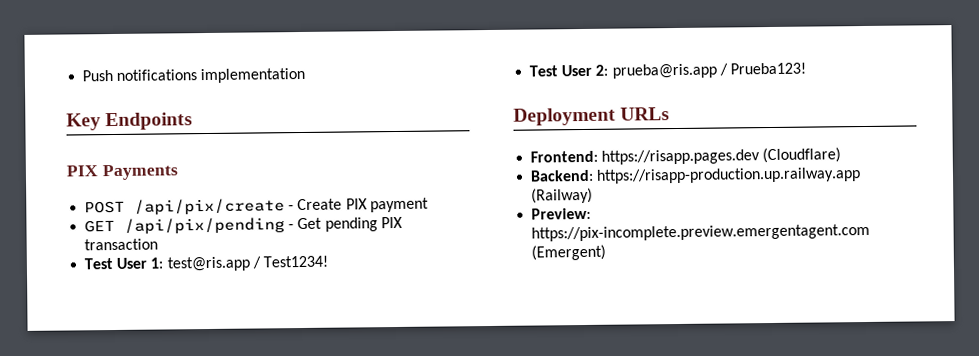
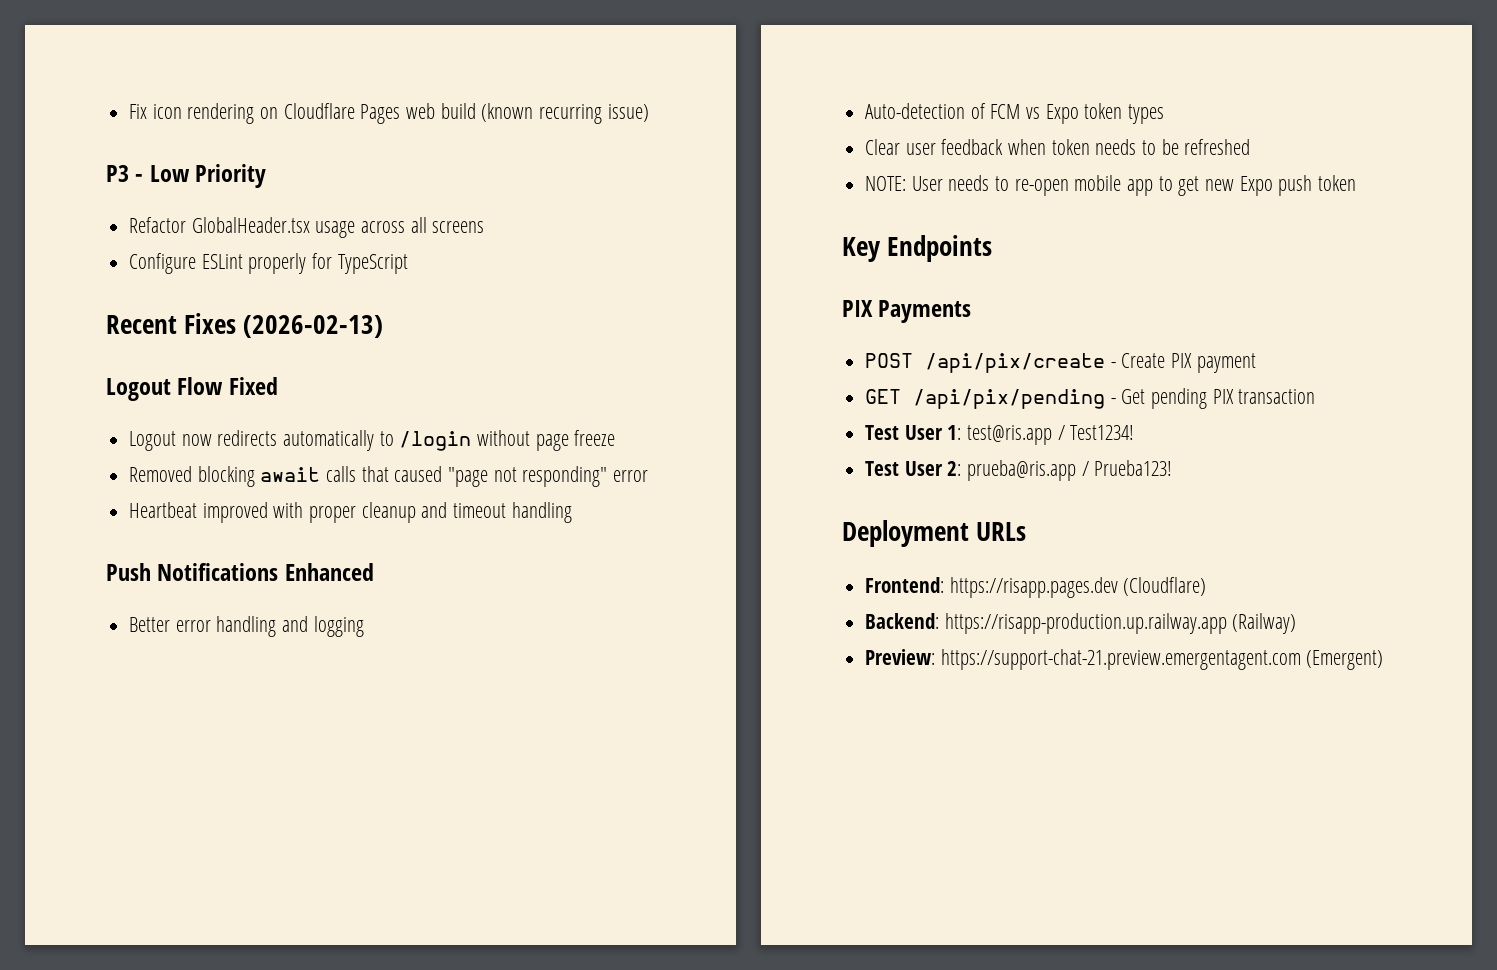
- Push notifications implementation
+ Fix icon rendering on Cloudflare Pages web build (known recurring issue)
+ P3 - Low Priority
+ Refactor GlobalHeader.tsx usage across all screens
+ Configure ESLint properly for TypeScript
+ Recent Fixes (2026-02-13)
+ Logout Flow Fixed
+ Logout now redirects automatically to /login without page freeze
+ Removed blocking await calls that caused "page not responding" error
+ Heartbeat improved with proper cleanup and timeout handling
+ Push Notifications Enhanced
+ Better error handling and logging
+ Auto-detection of FCM vs Expo token types
+ Clear user feedback when token needs to be refreshed
+ NOTE: User needs to re-open mobile app to get new Expo push token
- Preview: https://pix-incomplete.preview.emergentagent.com (Emergent)
+ Preview: https://support-chat-21.preview.emergentagent.com (Emergent)

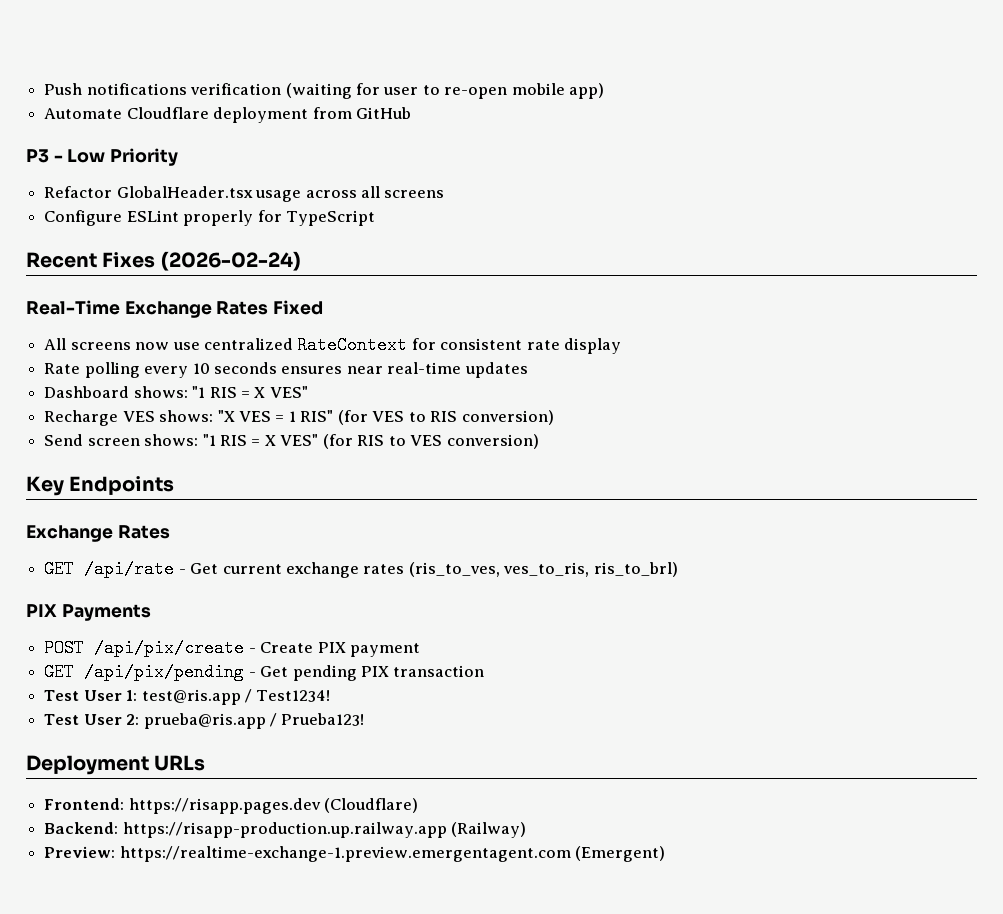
- Fix icon rendering on Cloudflare Pages web build (known recurring issue)
+ Push notifications verification (waiting for user to re-open mobile app)
+ Automate Cloudflare deployment from GitHub
- Recent Fixes (2026-02-13)
- Logout Flow Fixed
- Logout now redirects automatically to /login without page freeze
- Removed blocking await calls that caused "page not responding" error
- Heartbeat improved with proper cleanup and timeout handling
- Push Notifications Enhanced
- Better error handling and logging
- Auto-detection of FCM vs Expo token types
- Clear user feedback when token needs to be refreshed
- NOTE: User needs to re-open mobile app to get new Expo push token
+ Recent Fixes (2026-02-24)
+ Real-Time Exchange Rates Fixed
+ All screens now use centralized RateContext for consistent rate display
+ Rate polling every 10 seconds ensures near real-time updates
+ Dashboard shows: "1 RIS = X VES"
+ Recharge VES shows: "X VES = 1 RIS" (for VES to RIS conversion)
+ Send screen shows: "1 RIS = X VES" (for RIS to VES conversion)
  Key Endpoints
+ Exchange Rates
+ GET /api/rate - Get current exchange rates (ris_to_ves, ves_to_ris, ris_to_brl)
- Preview: https://support-chat-21.preview.emergentagent.com (Emergent)
+ Preview: https://realtime-exchange-1.preview.emergentagent.com (Emergent)

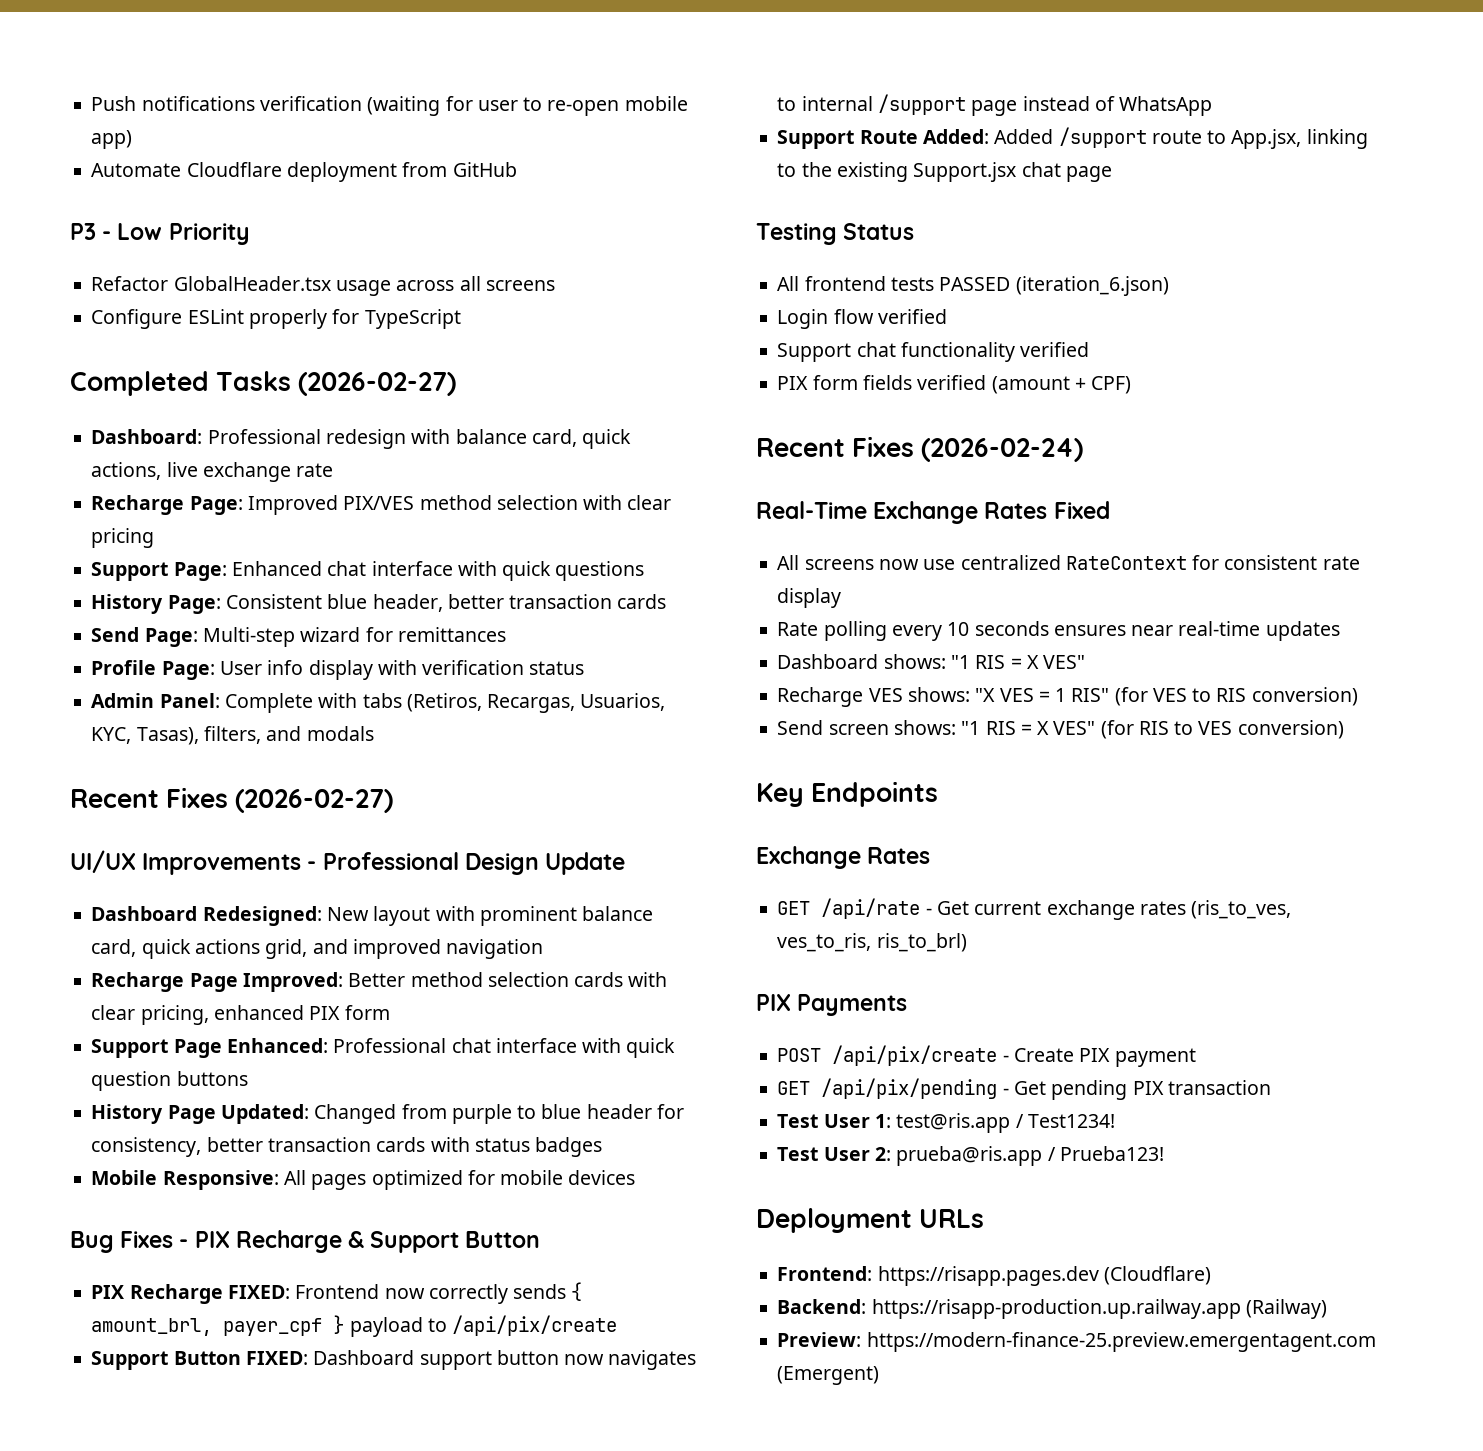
+ Completed Tasks (2026-02-27)
+ Dashboard: Professional redesign with balance card, quick actions, live exchange rate
+ Recharge Page: Improved PIX/VES method selection with clear pricing
+ Support Page: Enhanced chat interface with quick questions
+ History Page: Consistent blue header, better transaction cards
+ Send Page: Multi-step wizard for remittances
+ Profile Page: User info display with verification status
+ Admin Panel: Complete with tabs (Retiros, Recargas, Usuarios, KYC, Tasas), filters, and modals
+ Recent Fixes (2026-02-27)
+ UI/UX Improvements - Professional Design Update
+ Dashboard Redesigned: New layout with prominent balance card, quick actions grid, and improved navigation
+ Recharge Page Improved: Better method selection cards with clear pricing, enhanced PIX form
+ Support Page Enhanced: Professional chat interface with quick question buttons
+ History Page Updated: Changed from purple to blue header for consistency, better transaction cards with status badges
+ Mobile Responsive: All pages optimized for mobile devices
+ Bug Fixes - PIX Recharge & Support Button
+ PIX Recharge FIXED: Frontend now correctly sends { amount_brl, payer_cpf } payload to /api/pix/create
+ Support Button FIXED: Dashboard support button now navigates to internal /support page instead of WhatsApp
+ Support Route Added: Added /support route to App.jsx, linking to the existing Support.jsx chat page
+ Testing Status
+ All frontend tests PASSED (iteration_6.json)
+ Login flow verified
+ Support chat functionality verified
+ PIX form fields verified (amount + CPF)
- Preview: https://realtime-exchange-1.preview.emergentagent.com (Emergent)
+ Preview: https://modern-finance-25.preview.emergentagent.com (Emergent)

